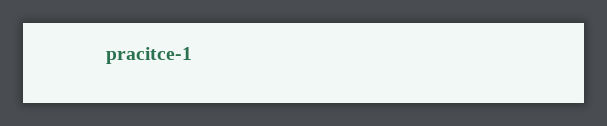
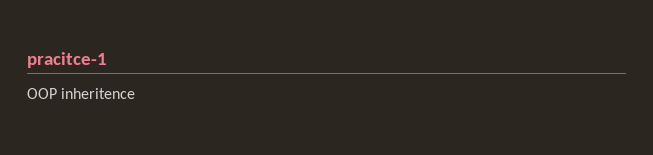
+ OOP inheritence

